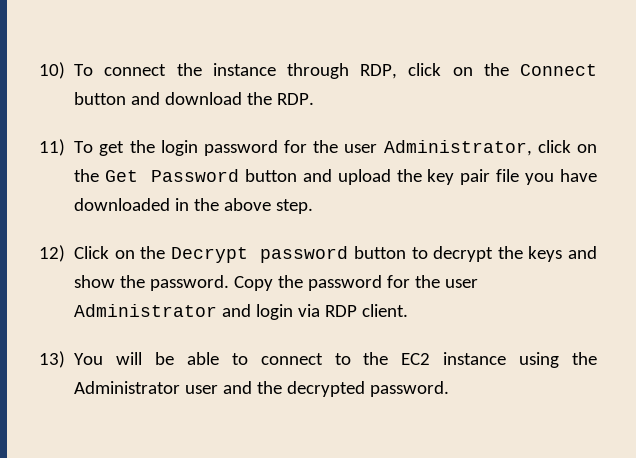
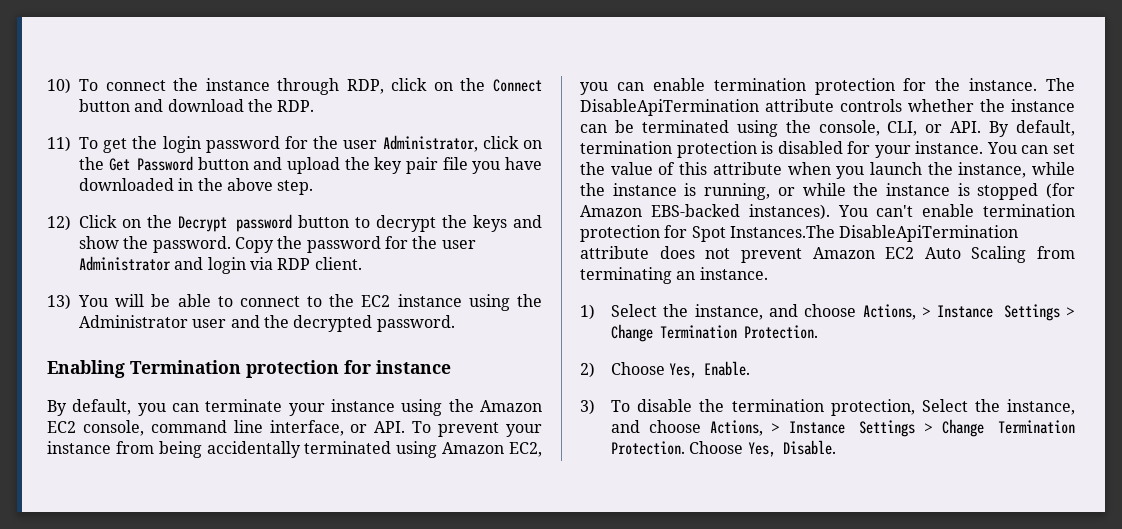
+ Enabling Termination protection for instance
+ By default, you can terminate your instance using the Amazon EC2 console, command line interface, or API. To prevent your instance from being accidentally terminated using Amazon EC2, you can enable termination protection for the instance. The DisableApiTermination attribute controls whether the instance can be terminated using the console, CLI, or API. By default, termination protection is disabled for your instance. You can set the value of this attribute when you launch the instance, while the instance is running, or while the instance is stopped (for Amazon EBS-backed instances). You can't enable termination protection for Spot Instances.The DisableApiTermination attribute does not prevent Amazon EC2 Auto Scaling from terminating an instance.
+ 1) Select the instance, and choose Actions, > Instance Settings > Change Termination Protection.
+ 2) Choose Yes, Enable.
+ 3) To disable the termination protection, Select the instance, and choose Actions, > Instance Settings > Change Termination Protection. Choose Yes, Disable.

